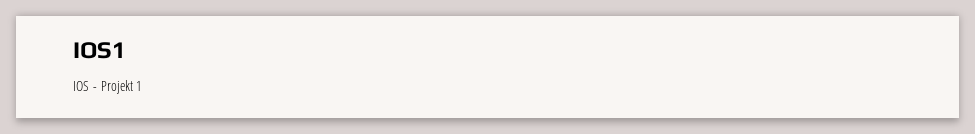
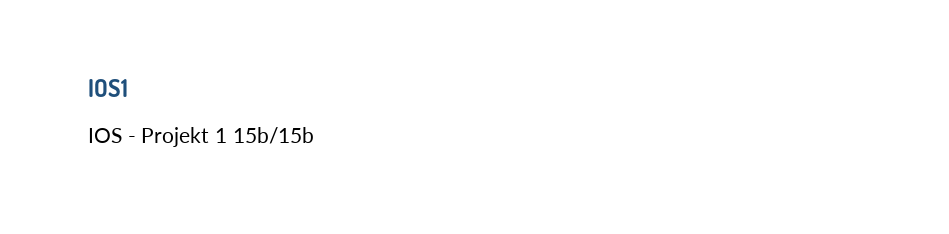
- IOS - Projekt 1
+ IOS - Projekt 1 15b/15b

